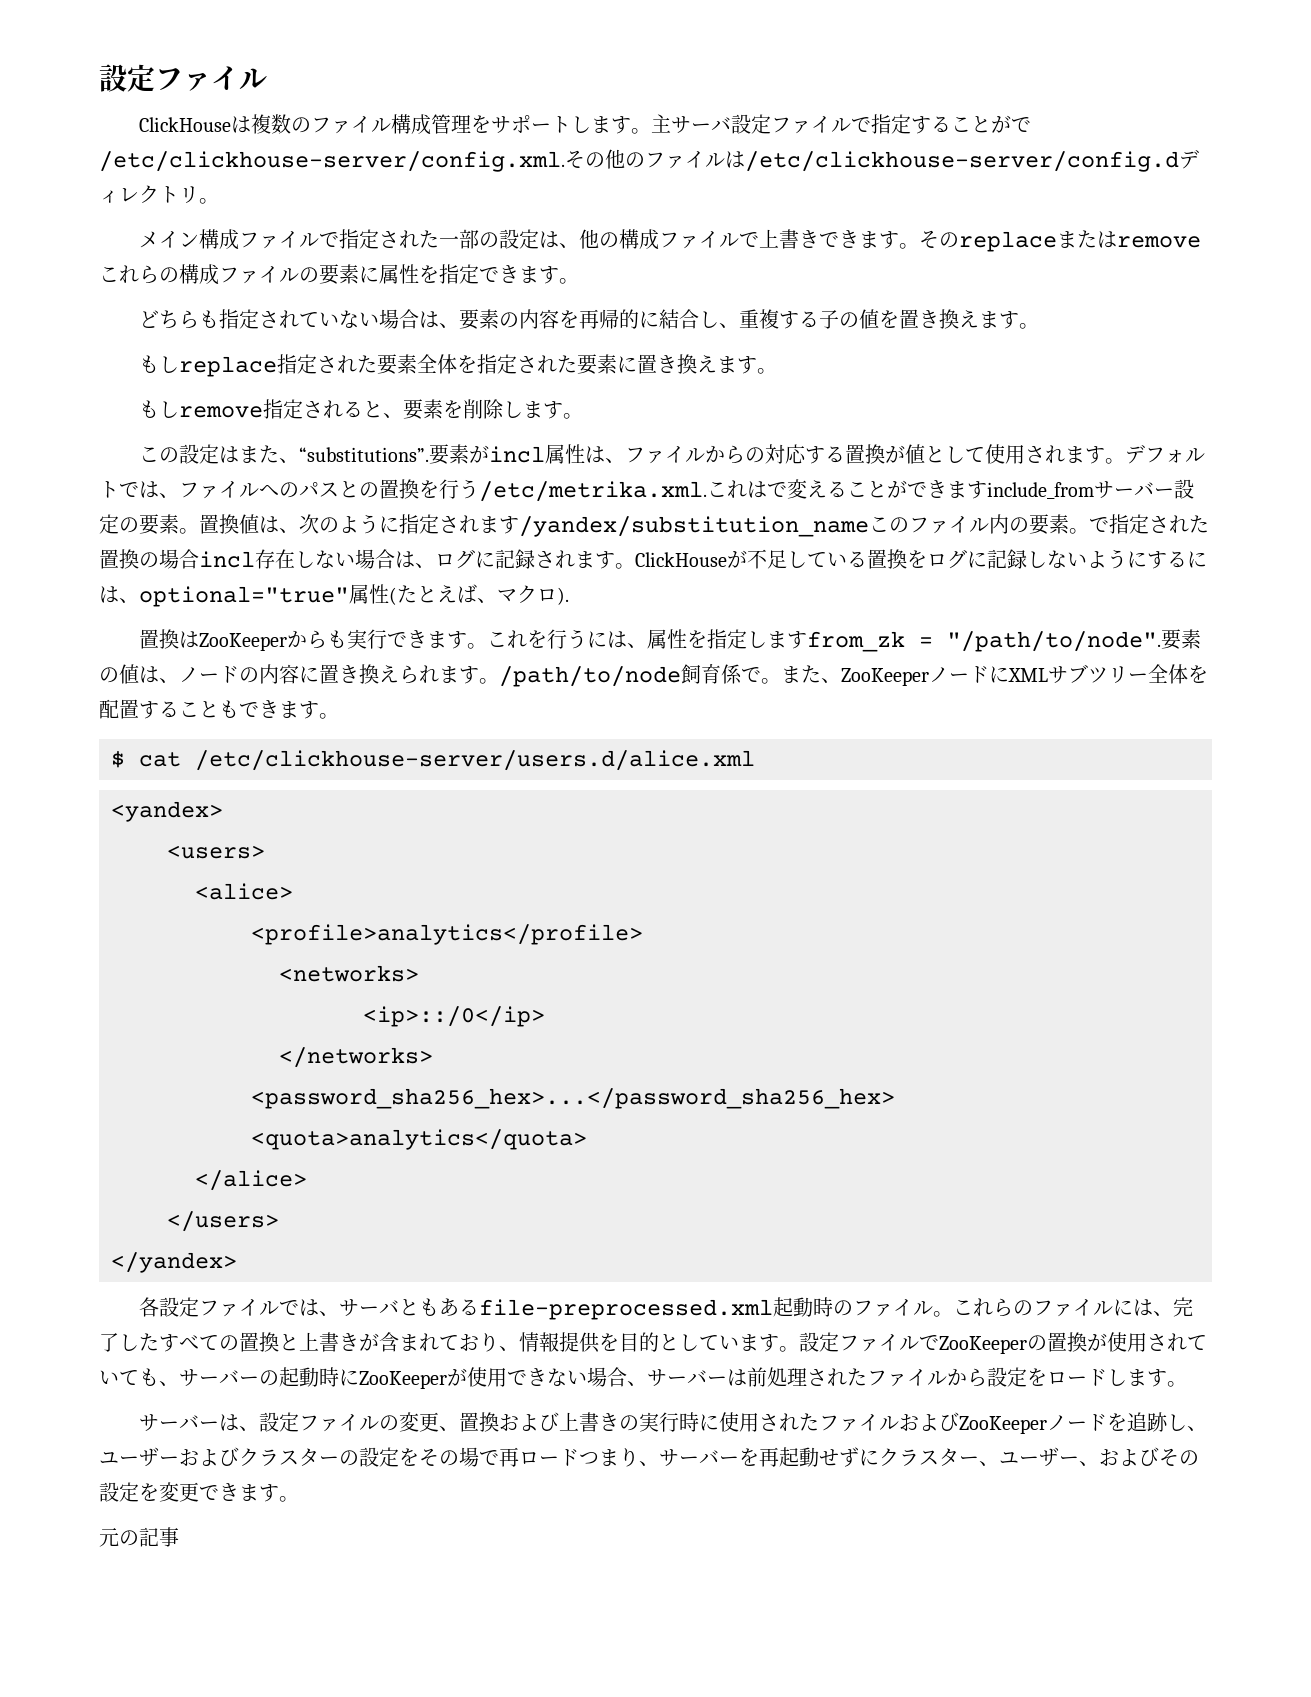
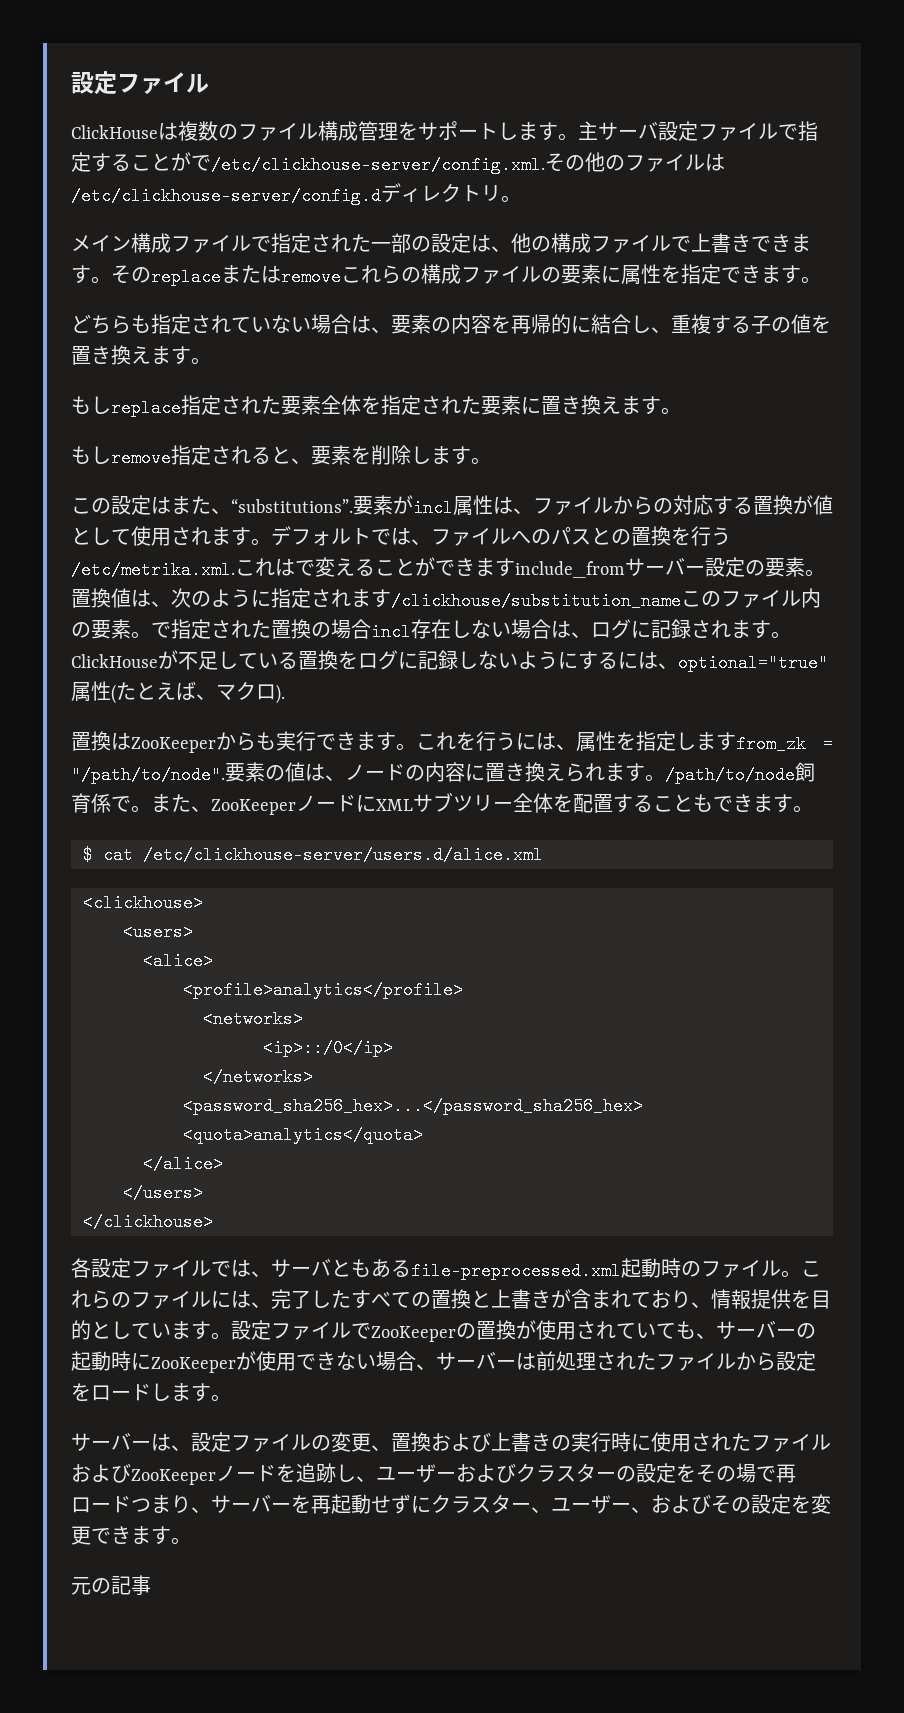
- 置換値は、次のように指定されます/yandex/substitution_nameこのファイル内の要素。
+ 置換値は、次のように指定されます/clickhouse/substitution_nameこのファイル内の要素。
- <yandex>
+ <clickhouse>
- </yandex>
+ </clickhouse>

